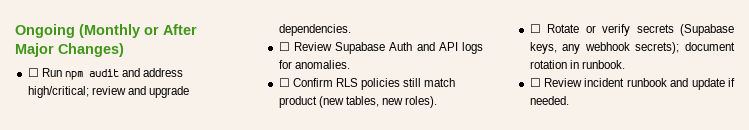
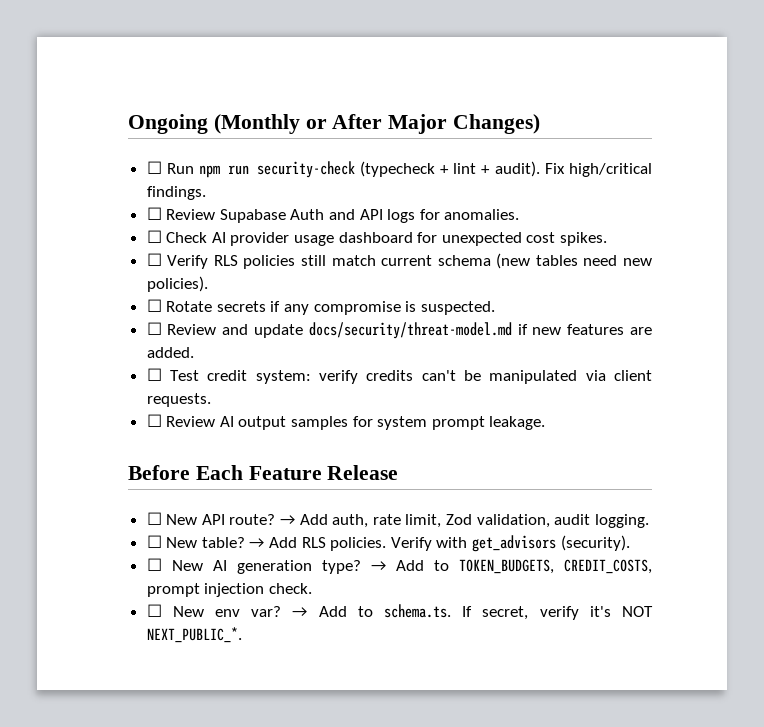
- ☐ Run npm audit and address high/critical; review and upgrade dependencies.
+ ☐ Run npm run security-check (typecheck + lint + audit). Fix high/critical findings.
- ☐ Confirm RLS policies still match product (new tables, new roles).
- ☐ Rotate or verify secrets (Supabase keys, any webhook secrets); document rotation in runbook.
- ☐ Review incident runbook and update if needed.
+ ☐ Check AI provider usage dashboard for unexpected cost spikes.
+ ☐ Verify RLS policies still match current schema (new tables need new policies).
+ ☐ Rotate secrets if any compromise is suspected.
+ ☐ Review and update docs/security/threat-model.md if new features are added.
+ ☐ Test credit system: verify credits can't be manipulated via client requests.
+ ☐ Review AI output samples for system prompt leakage.
+ Before Each Feature Release
+ ☐ New API route? → Add auth, rate limit, Zod validation, audit logging.
+ ☐ New table? → Add RLS policies. Verify with get_advisors (security).
+ ☐ New AI generation type? → Add to TOKEN_BUDGETS, CREDIT_COSTS, prompt injection check.
+ ☐ New env var? → Add to schema.ts. If secret, verify it's NOT NEXT_PUBLIC_*.

